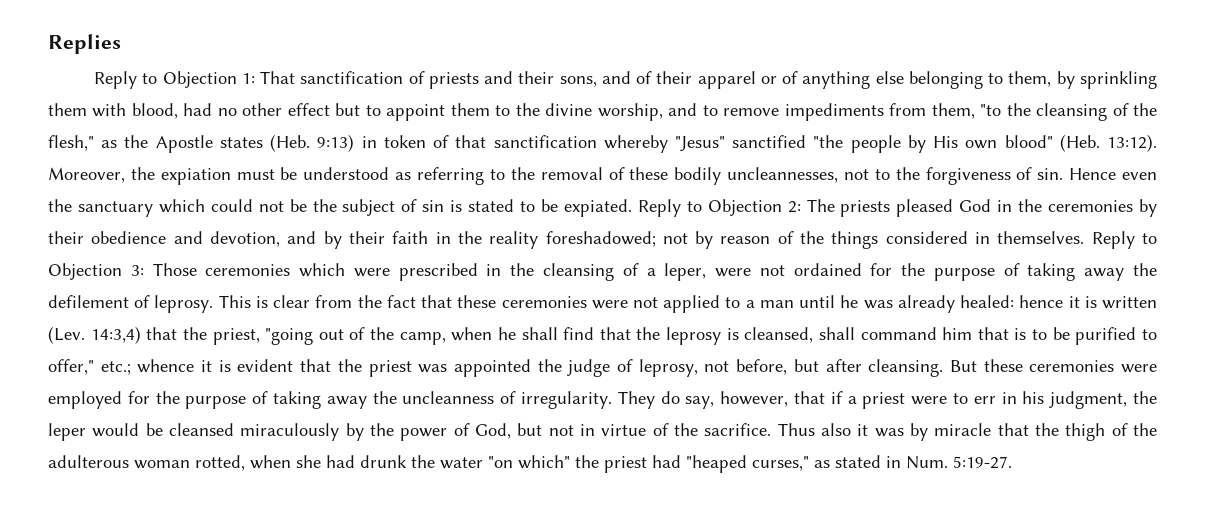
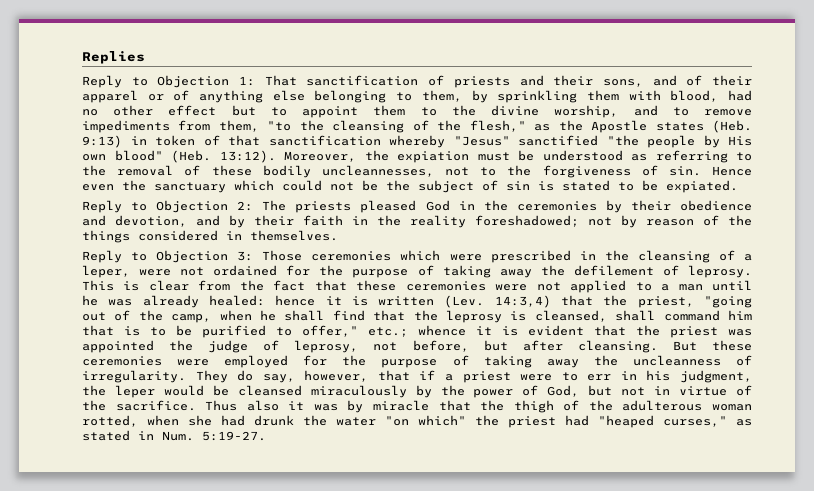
- Hence even the sanctuary which could not be the subject of sin is stated to be expiated. Reply to Objection 2:
+ Hence even the sanctuary which could not be the subject of sin is stated to be expiated.
+ Reply to Objection 2:
- not by reason of the things considered in themselves. Reply to Objection 3:
+ not by reason of the things considered in themselves.
+ Reply to Objection 3:

